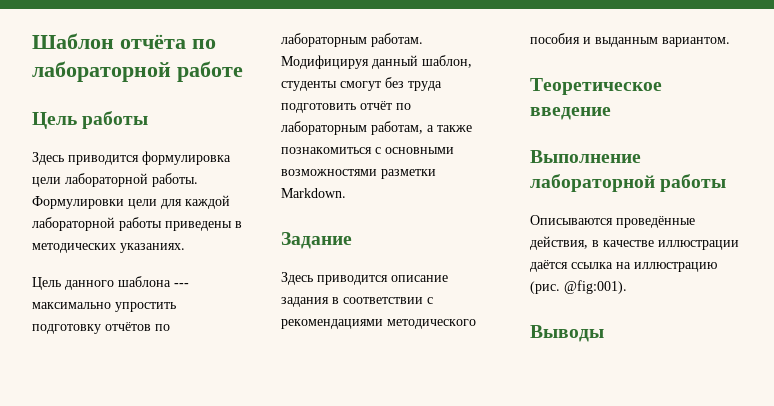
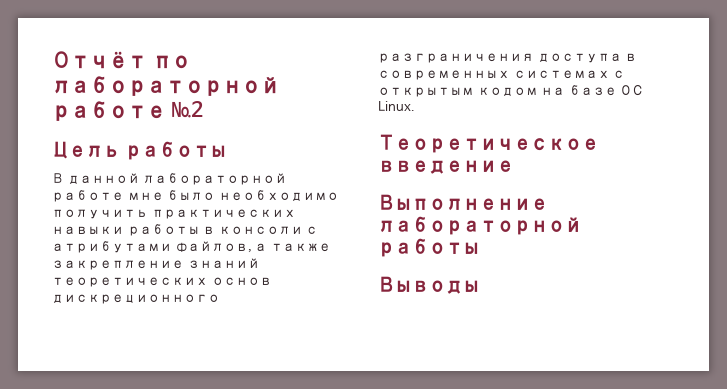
- Шаблон отчёта по лабораторной работе
+ Отчёт по лабораторной работе №2
- Здесь приводится формулировка цели лабораторной работы. Формулировки цели для каждой лабораторной работы приведены в методических указаниях.
- Цель данного шаблона --- максимально упростить подготовку отчётов по лабораторным работам. Модифицируя данный шаблон, студенты смогут без труда подготовить отчёт по лабораторным работам, а также познакомиться с основными возможностями разметки Markdown.
- Задание
- Здесь приводится описание задания в соответствии с рекомендациями методического пособия и выданным вариантом.
+ В данной лабораторной работе мне было необходимо получить практических навыки работы в консоли с атрибутами файлов, а также закрепление знаний теоретических основ дискреционного разграничения доступа в современных системах с открытым кодом на базе ОС Linux.
- Описываются проведённые действия, в качестве иллюстрации даётся ссылка на иллюстрацию (рис. @fig:001).

